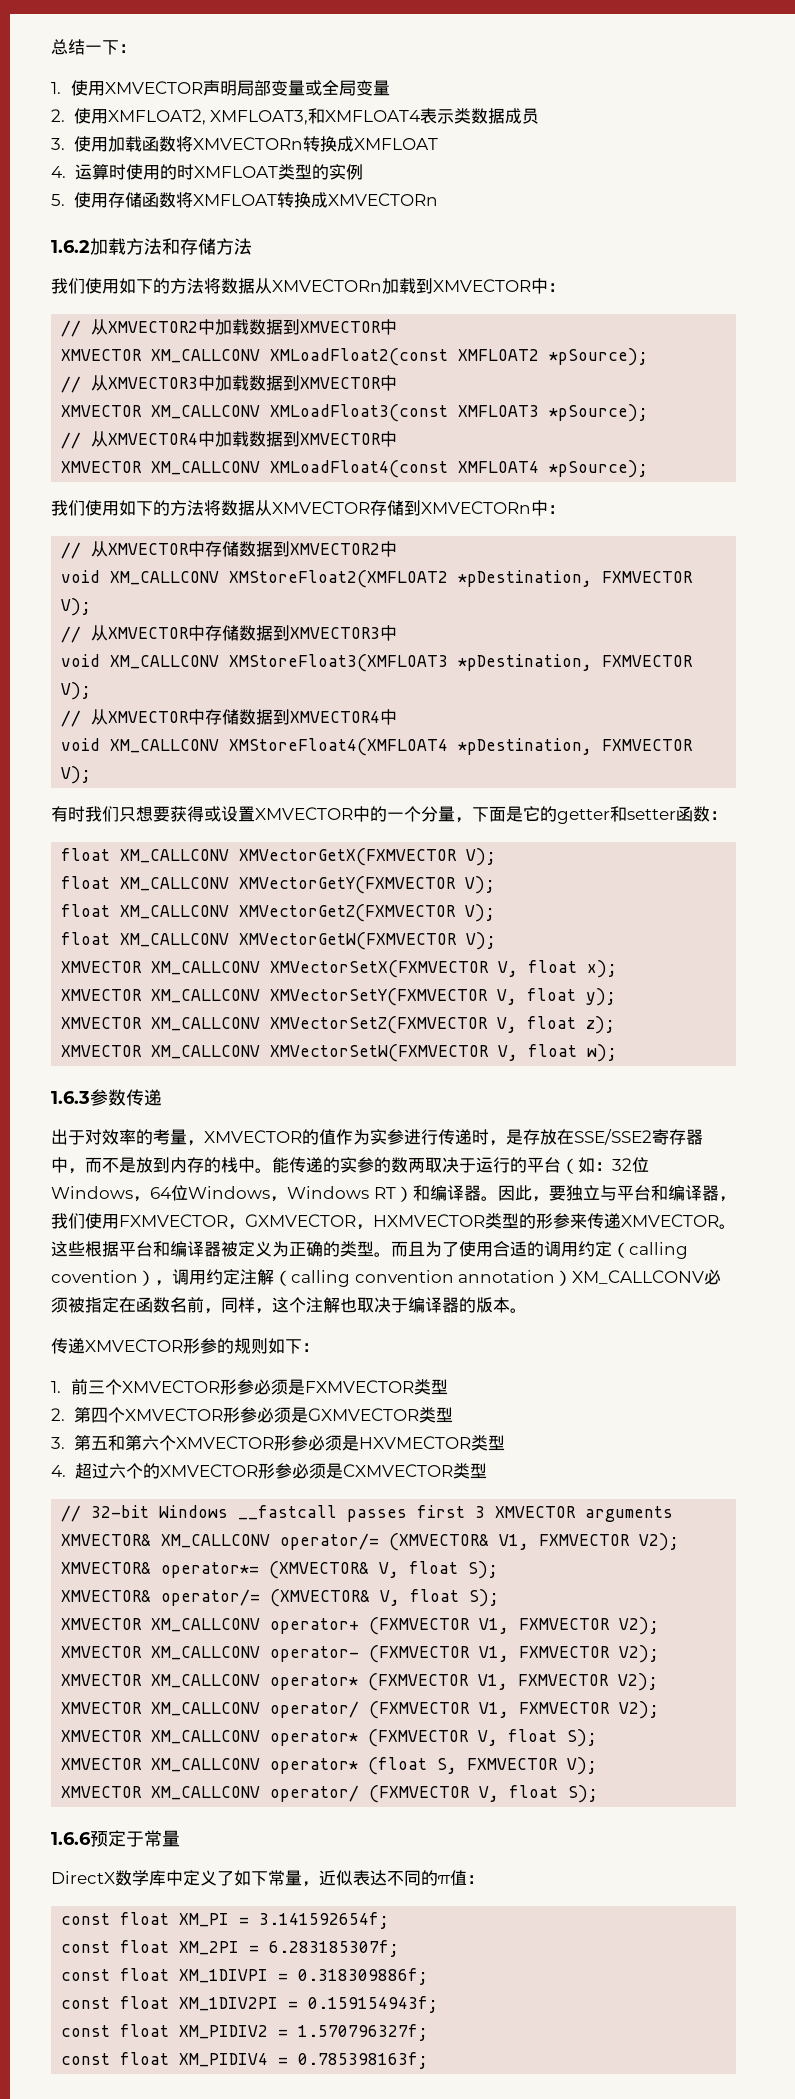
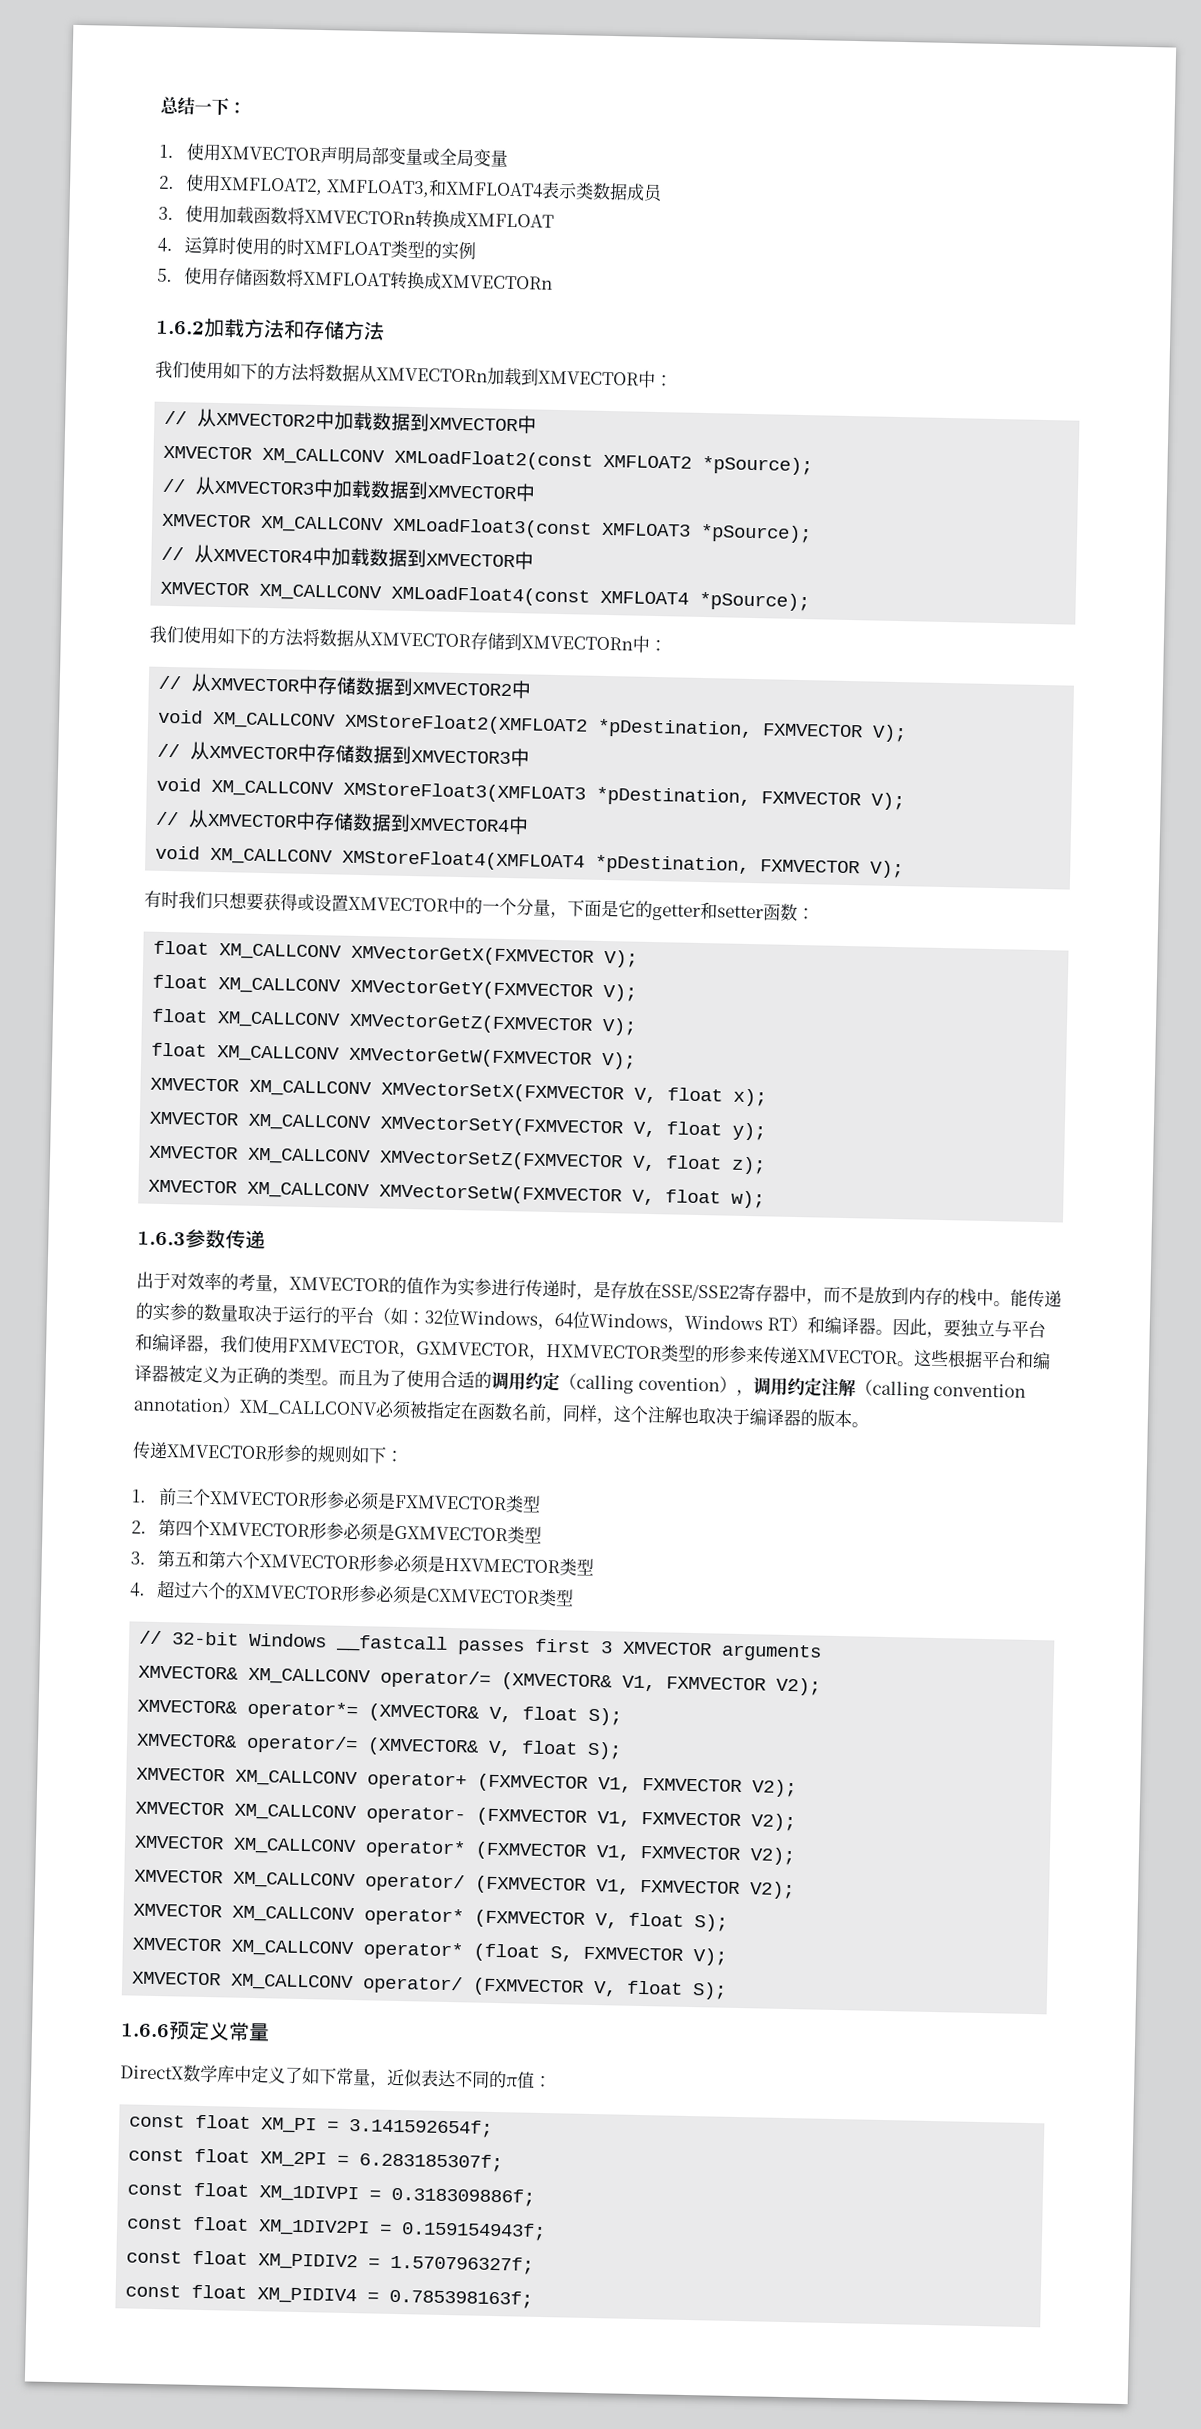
- 能传递的实参的数两取决于运行的平台（如：32位Windows，64位Windows，Windows RT）和编译器。
+ 能传递的实参的数量取决于运行的平台（如：32位Windows，64位Windows，Windows RT）和编译器。
- 1.6.6预定于常量
+ 1.6.6预定义常量

